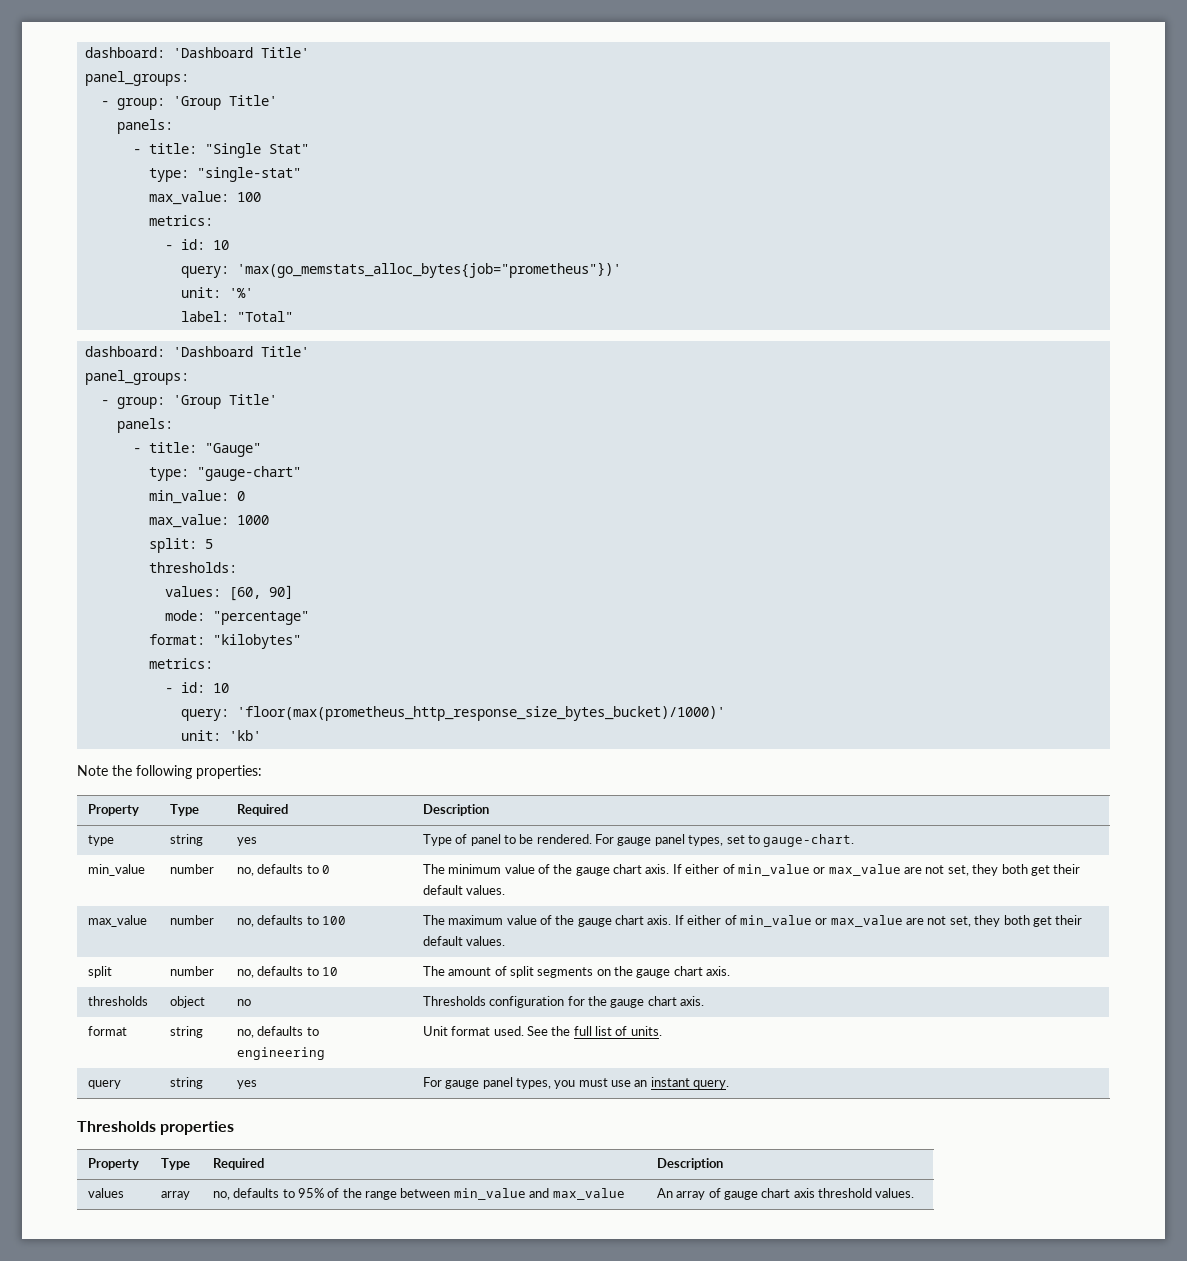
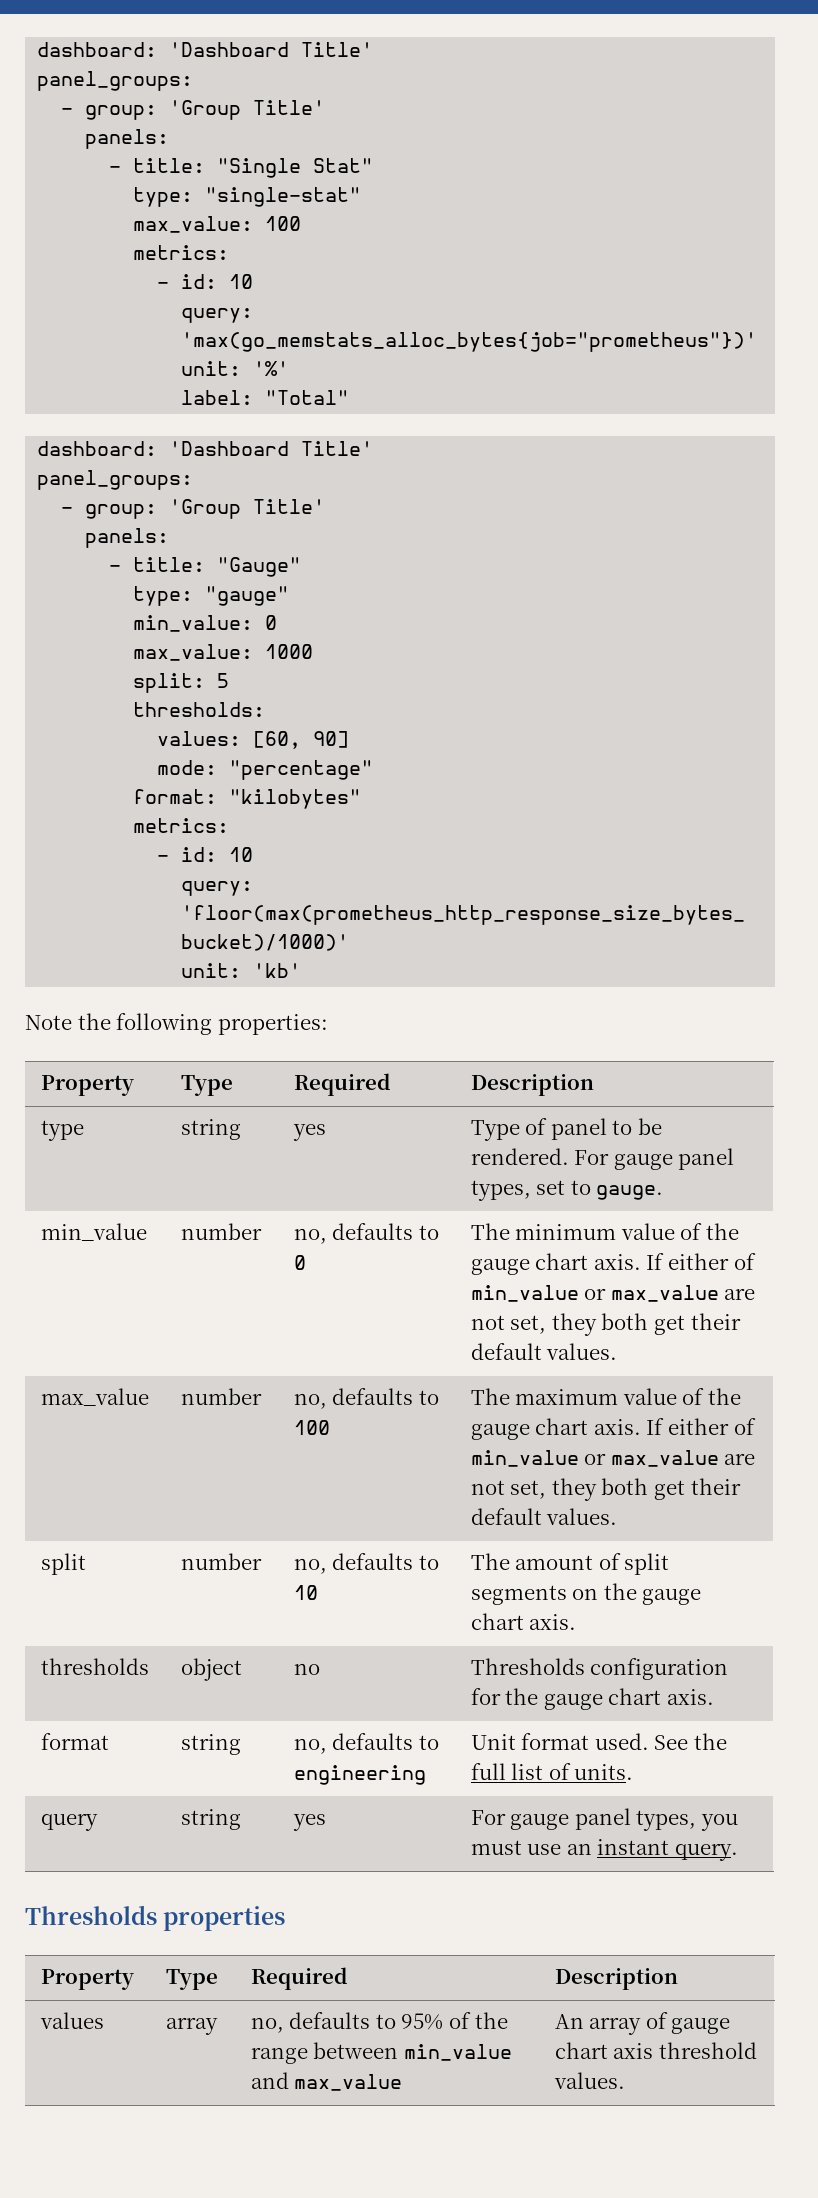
- type: "gauge-chart"
+ type: "gauge"
- type | string | yes | Type of panel to be rendered. For gauge panel types, set to gauge-chart.
+ type | string | yes | Type of panel to be rendered. For gauge panel types, set to gauge.

